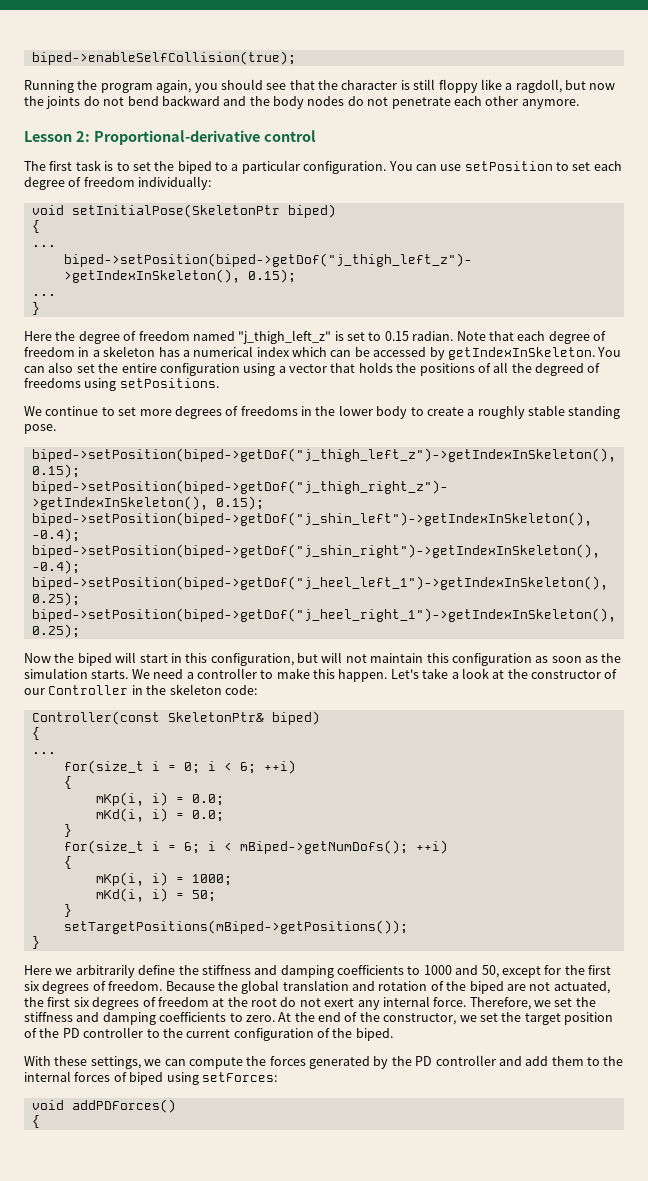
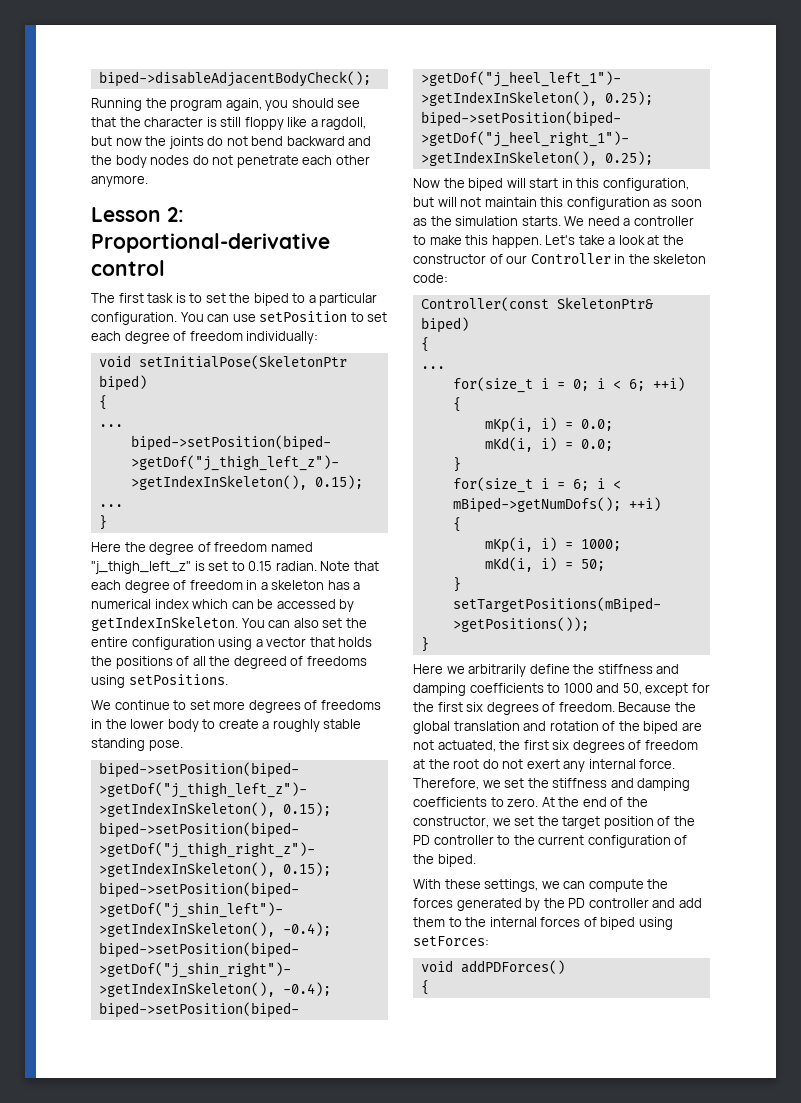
- biped->enableSelfCollision(true);
+ biped->disableAdjacentBodyCheck();

